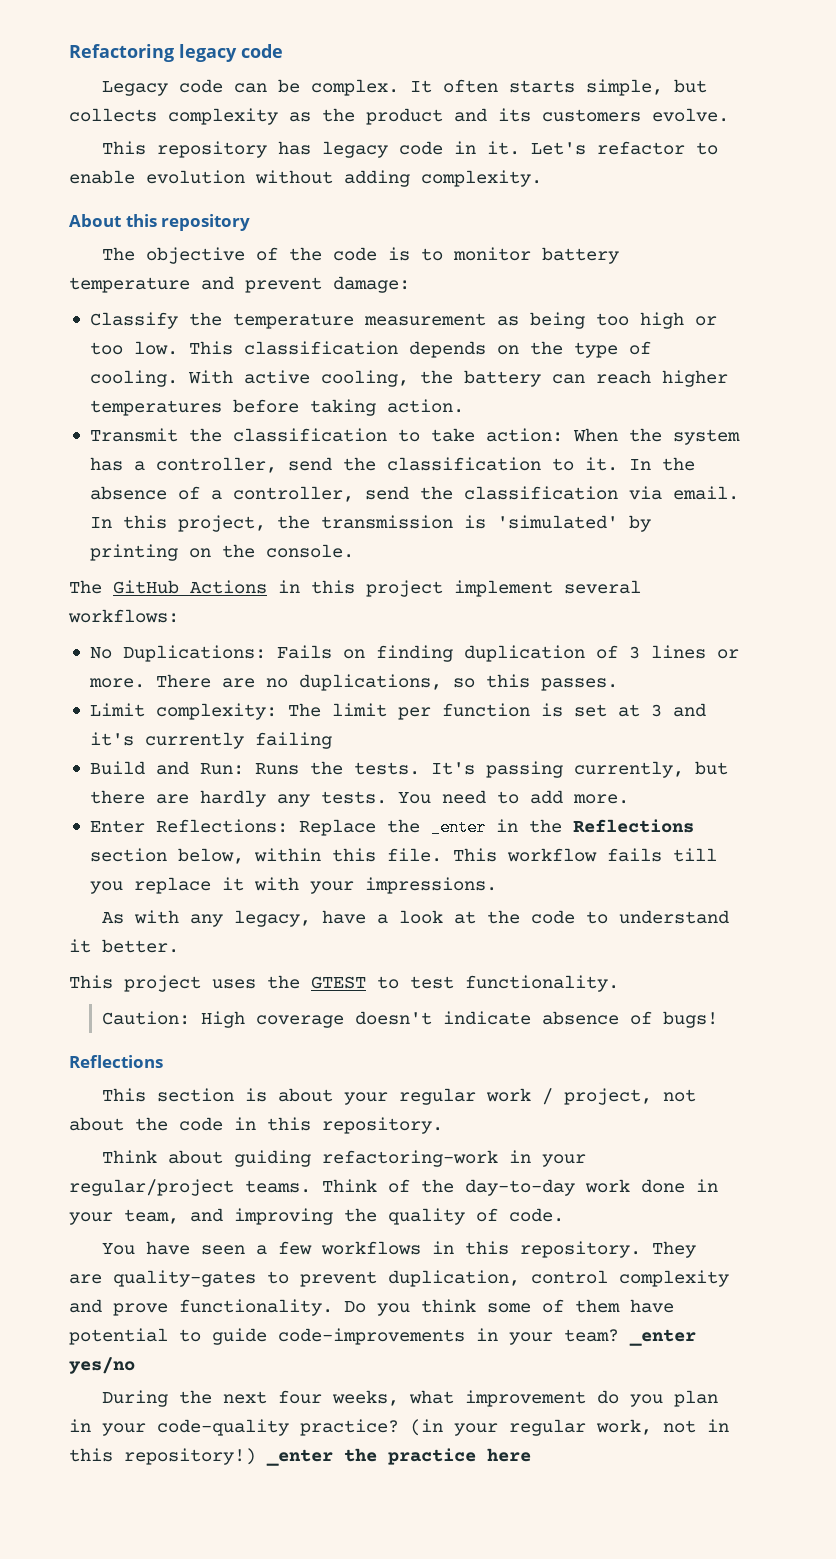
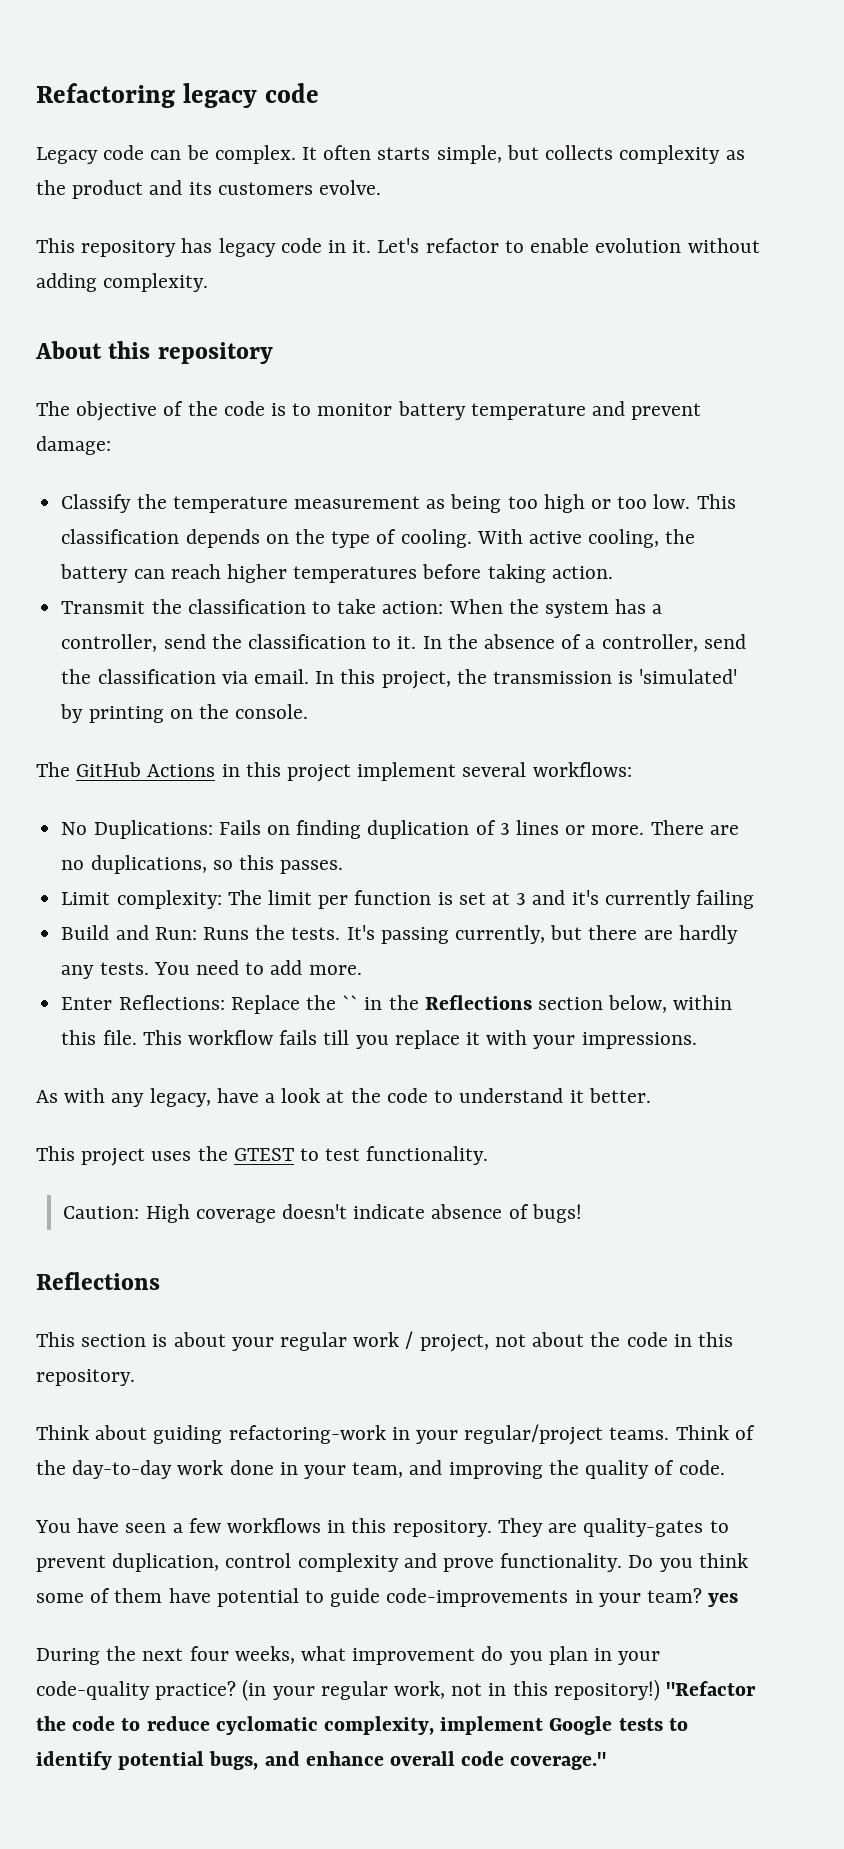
- Enter Reflections: Replace the _enter in the Reflections section below, within this file.
+ Enter Reflections: Replace the `` in the Reflections section below, within this file.
- Do you think some of them have potential to guide code-improvements in your team? _enter yes/no
+ Do you think some of them have potential to guide code-improvements in your team? yes
- _enter the practice here
+ "Refactor the code to reduce cyclomatic complexity, implement Google tests to identify potential bugs, and enhance overall code coverage."

